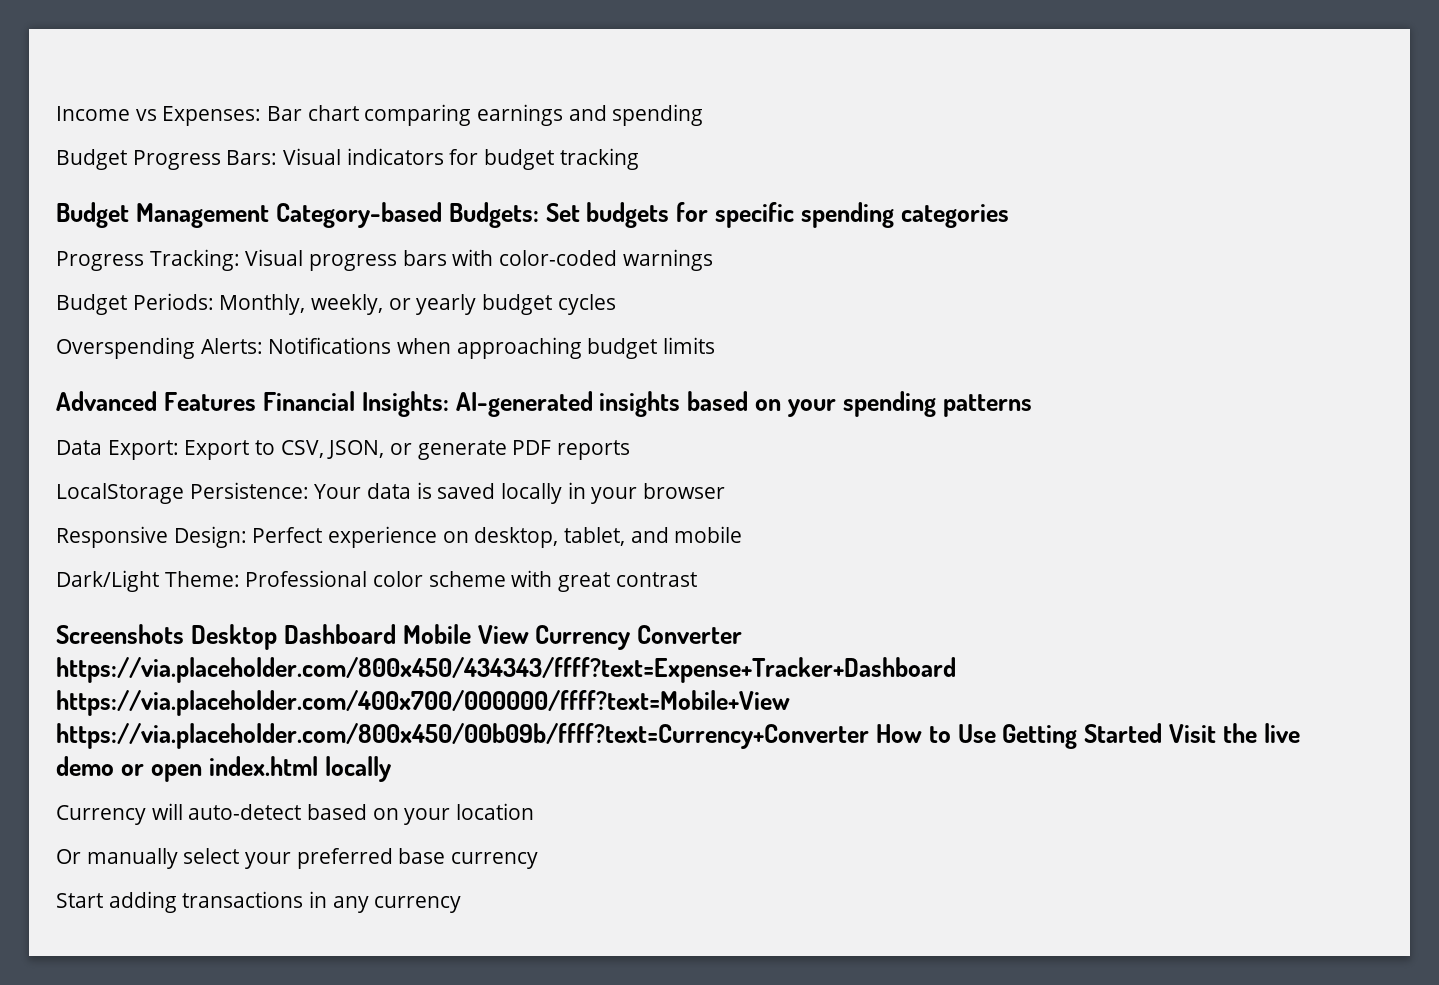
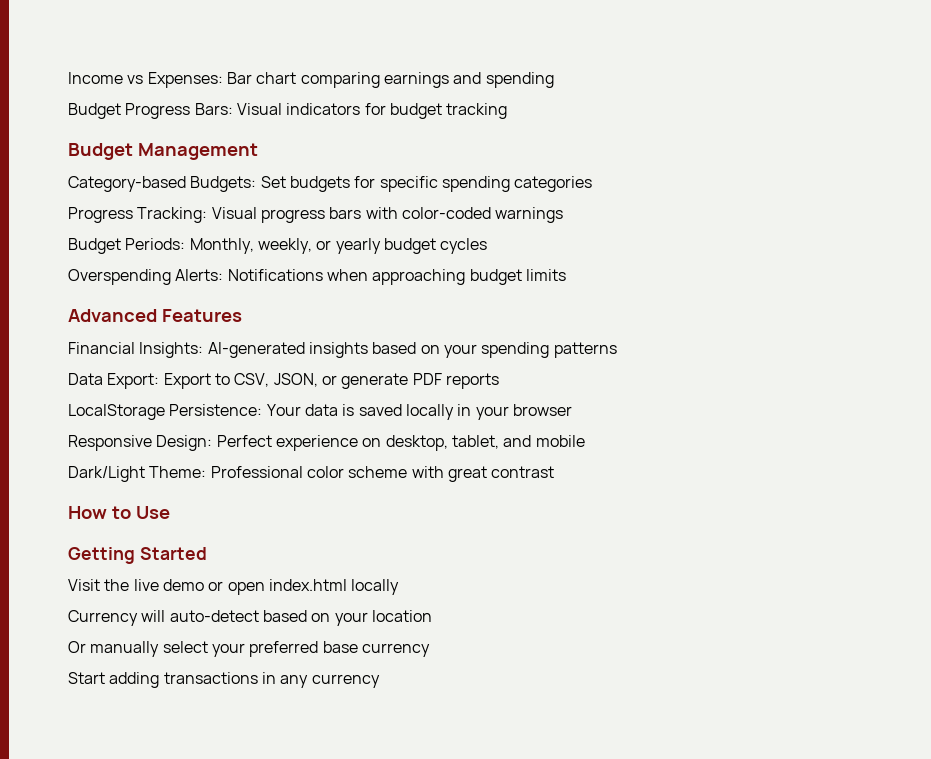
- Budget Management Category-based Budgets: Set budgets for specific spending categories
+ Budget Management
+ Category-based Budgets: Set budgets for specific spending categories
- Advanced Features Financial Insights: AI-generated insights based on your spending patterns
+ Advanced Features
+ Financial Insights: AI-generated insights based on your spending patterns
- Screenshots Desktop Dashboard Mobile View Currency Converter https://via.placeholder.com/800x450/434343/ffff?text=Expense+Tracker+Dashboard https://via.placeholder.com/400x700/000000/ffff?text=Mobile+View https://via.placeholder.com/800x450/00b09b/ffff?text=Currency+Converter How to Use Getting Started Visit the live demo or open index.html locally
+ How to Use
+ Getting Started
+ Visit the live demo or open index.html locally

